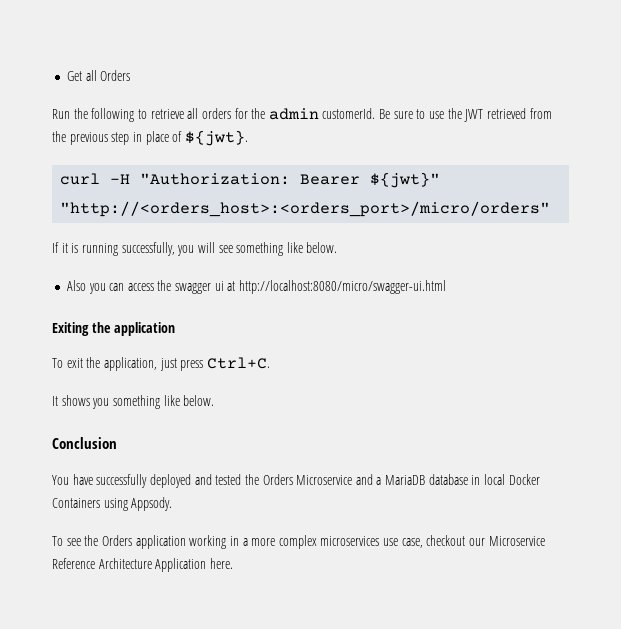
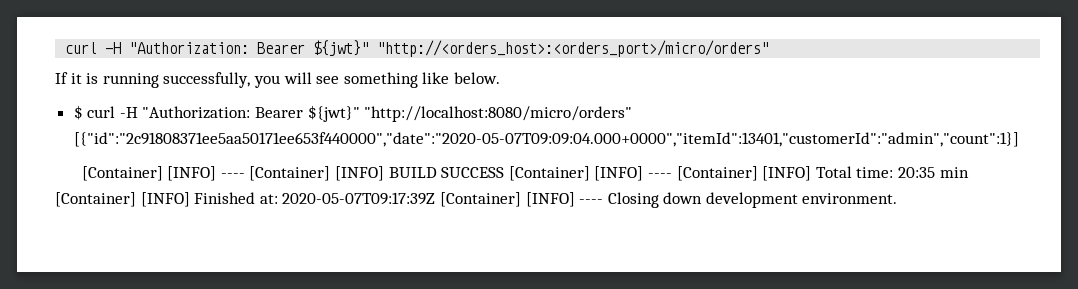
- Get all Orders
- Run the following to retrieve all orders for the admin customerId. Be sure to use the JWT retrieved from the previous step in place of ${jwt}.
- Also you can access the swagger ui at http://localhost:8080/micro/swagger-ui.html
- Exiting the application
- To exit the application, just press Ctrl+C.
- It shows you something like below.
- Conclusion
- You have successfully deployed and tested the Orders Microservice and a MariaDB database in local Docker Containers using Appsody.
- To see the Orders application working in a more complex microservices use case, checkout our Microservice Reference Architecture Application here.
+ $ curl -H "Authorization: Bearer ${jwt}" "http://localhost:8080/micro/orders" [{"id":"2c91808371ee5aa50171ee653f440000","date":"2020-05-07T09:09:04.000+0000","itemId":13401,"customerId":"admin","count":1}]
+ [Container] [INFO] ---- [Container] [INFO] BUILD SUCCESS [Container] [INFO] ---- [Container] [INFO] Total time: 20:35 min [Container] [INFO] Finished at: 2020-05-07T09:17:39Z [Container] [INFO] ---- Closing down development environment.

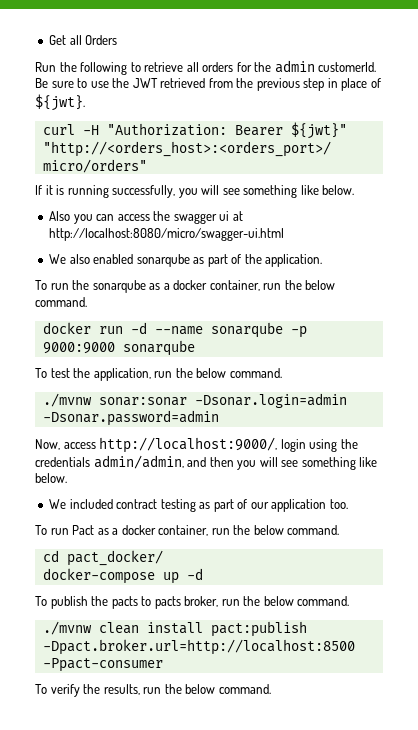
+ Get all Orders
+ Run the following to retrieve all orders for the admin customerId. Be sure to use the JWT retrieved from the previous step in place of ${jwt}.
- $ curl -H "Authorization: Bearer ${jwt}" "http://localhost:8080/micro/orders" [{"id":"2c91808371ee5aa50171ee653f440000","date":"2020-05-07T09:09:04.000+0000","itemId":13401,"customerId":"admin","count":1}]
- [Container] [INFO] ---- [Container] [INFO] BUILD SUCCESS [Container] [INFO] ---- [Container] [INFO] Total time: 20:35 min [Container] [INFO] Finished at: 2020-05-07T09:17:39Z [Container] [INFO] ---- Closing down development environment.
+ Also you can access the swagger ui at http://localhost:8080/micro/swagger-ui.html
+ We also enabled sonarqube as part of the application.
+ To run the sonarqube as a docker container, run the below command.
+ docker run -d --name sonarqube -p 9000:9000 sonarqube
+ To test the application, run the below command.
+ ./mvnw sonar:sonar -Dsonar.login=admin -Dsonar.password=admin
+ Now, access http://localhost:9000/, login using the credentials admin/admin, and then you will see something like below.
+ We included contract testing as part of our application too.
+ To run Pact as a docker container, run the below command.
+ cd pact_docker/
+ docker-compose up -d
+ To publish the pacts to pacts broker, run the below command.
+ ./mvnw clean install pact:publish -Dpact.broker.url=http://localhost:8500 -Ppact-consumer
+ To verify the results, run the below command.

